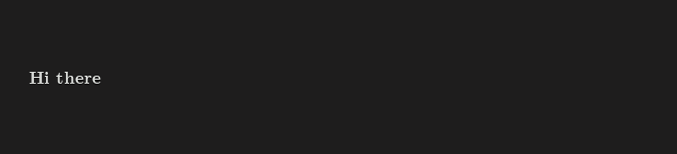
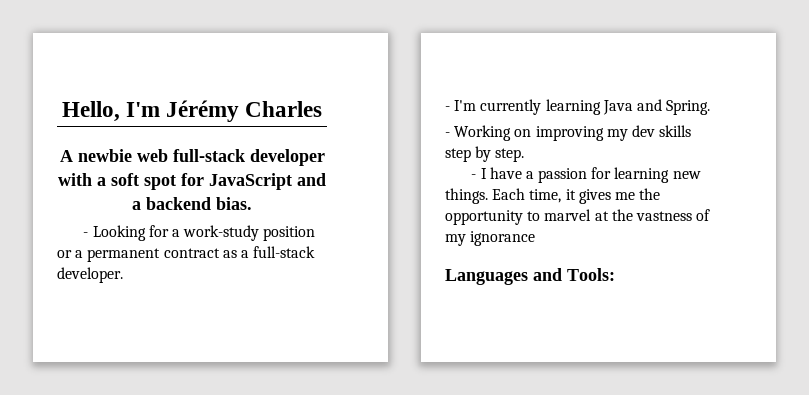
- Hi there
+ Hello, I'm Jérémy Charles
+ A newbie web full-stack developer with a soft spot for JavaScript and a backend bias.
+ - Looking for a work-study position or a permanent contract as a full-stack developer.
+ - I'm currently learning Java and Spring.
+ - Working on improving my dev skills step by step.
+ - I have a passion for learning new things. Each time, it gives me the opportunity to marvel at the vastness of my ignorance
+ Languages and Tools:

